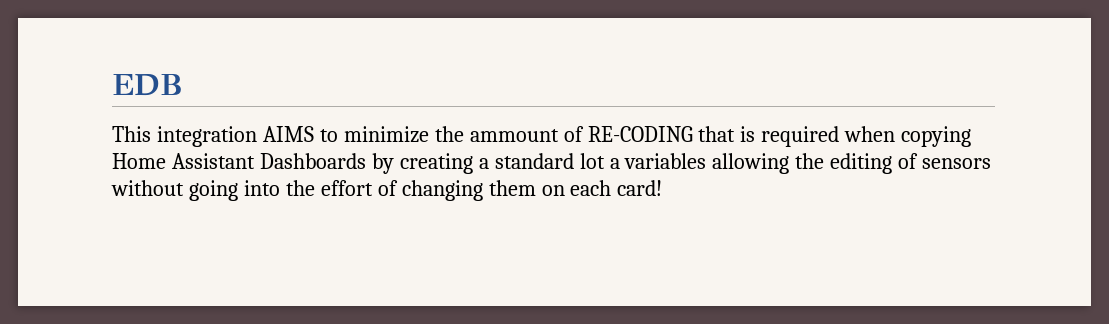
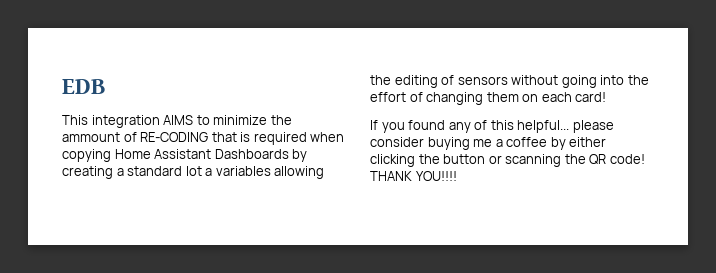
+ If you found any of this helpful... please consider buying me a coffee by either clicking the button or scanning the QR code! THANK YOU!!!!

